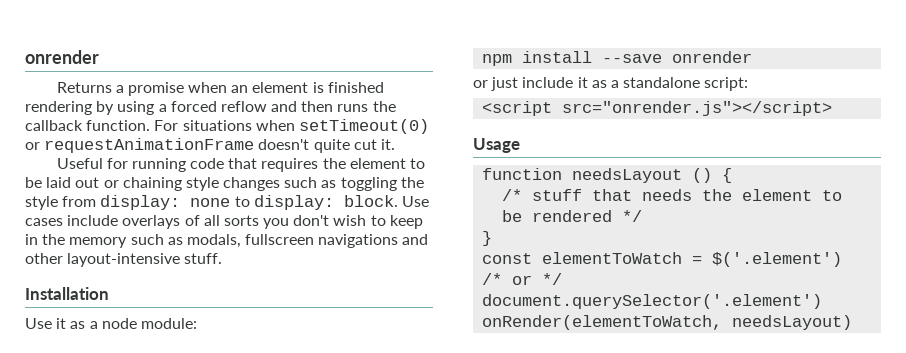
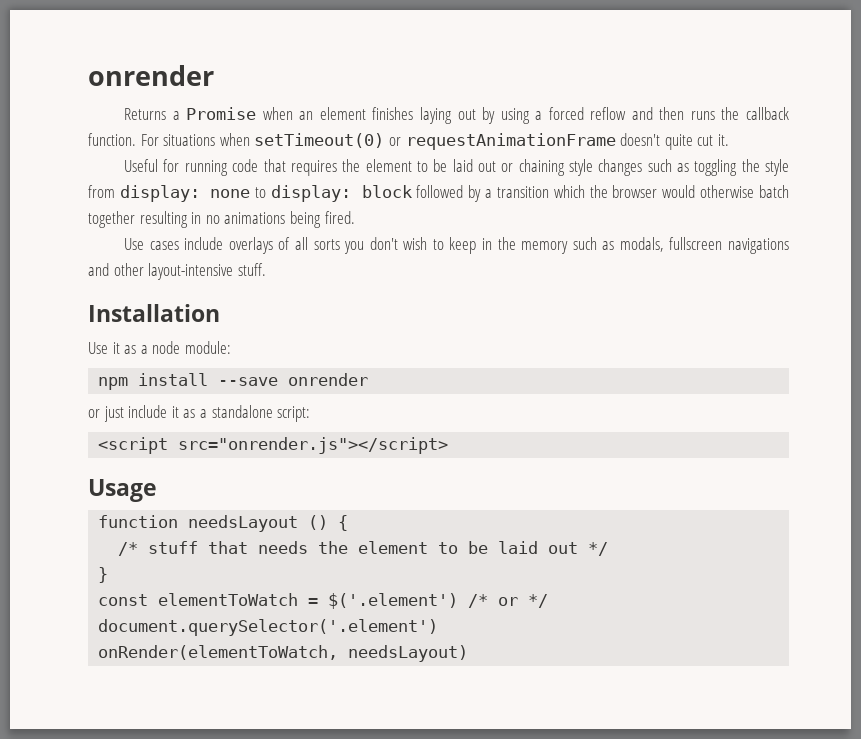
- Returns a promise when an element is finished rendering by using a forced reflow and then runs the callback function.
+ Returns a Promise when an element finishes laying out by using a forced reflow and then runs the callback function.
- Useful for running code that requires the element to be laid out or chaining style changes such as toggling the style from display: none to display: block. Use cases include overlays of all sorts you don't wish to keep in the memory such as modals, fullscreen navigations and other layout-intensive stuff.
+ Useful for running code that requires the element to be laid out or chaining style changes such as toggling the style from display: none to display: block followed by a transition which the browser would otherwise batch together resulting in no animations being fired.
+ Use cases include overlays of all sorts you don't wish to keep in the memory such as modals, fullscreen navigations and other layout-intensive stuff.
- /* stuff that needs the element to be rendered */
+ /* stuff that needs the element to be laid out */

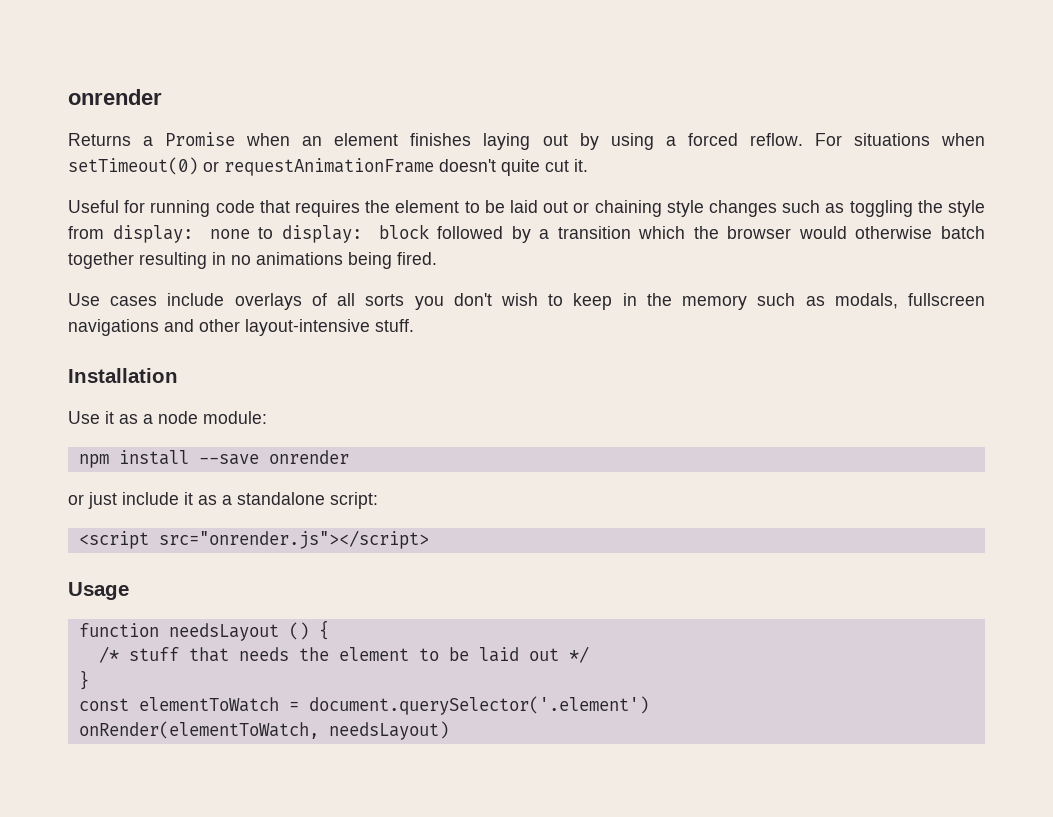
- Returns a Promise when an element finishes laying out by using a forced reflow and then runs the callback function.
+ Returns a Promise when an element finishes laying out by using a forced reflow.
- const elementToWatch = $('.element') /* or */ document.querySelector('.element')
+ const elementToWatch = document.querySelector('.element')

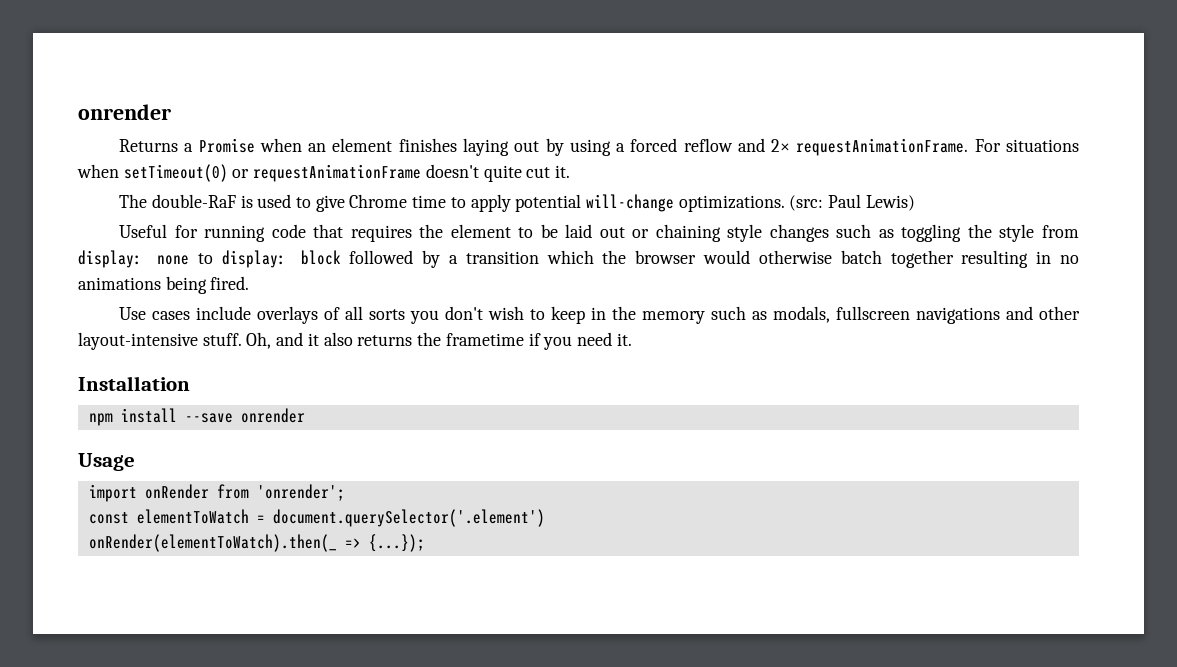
- Returns a Promise when an element finishes laying out by using a forced reflow.
+ Returns a Promise when an element finishes laying out by using a forced reflow and 2× requestAnimationFrame.
+ The double-RaF is used to give Chrome time to apply potential will-change optimizations. (src: Paul Lewis)
- Use cases include overlays of all sorts you don't wish to keep in the memory such as modals, fullscreen navigations and other layout-intensive stuff.
+ Use cases include overlays of all sorts you don't wish to keep in the memory such as modals, fullscreen navigations and other layout-intensive stuff. Oh, and it also returns the frametime if you need it.
  Installation
- Use it as a node module:
  npm install --save onrender
- or just include it as a standalone script:
- <script src="onrender.js"></script>
  Usage
- function needsLayout () {
- /* stuff that needs the element to be laid out */
- }
+ import onRender from 'onrender';
- onRender(elementToWatch, needsLayout)
+ onRender(elementToWatch).then(_ => {...});

